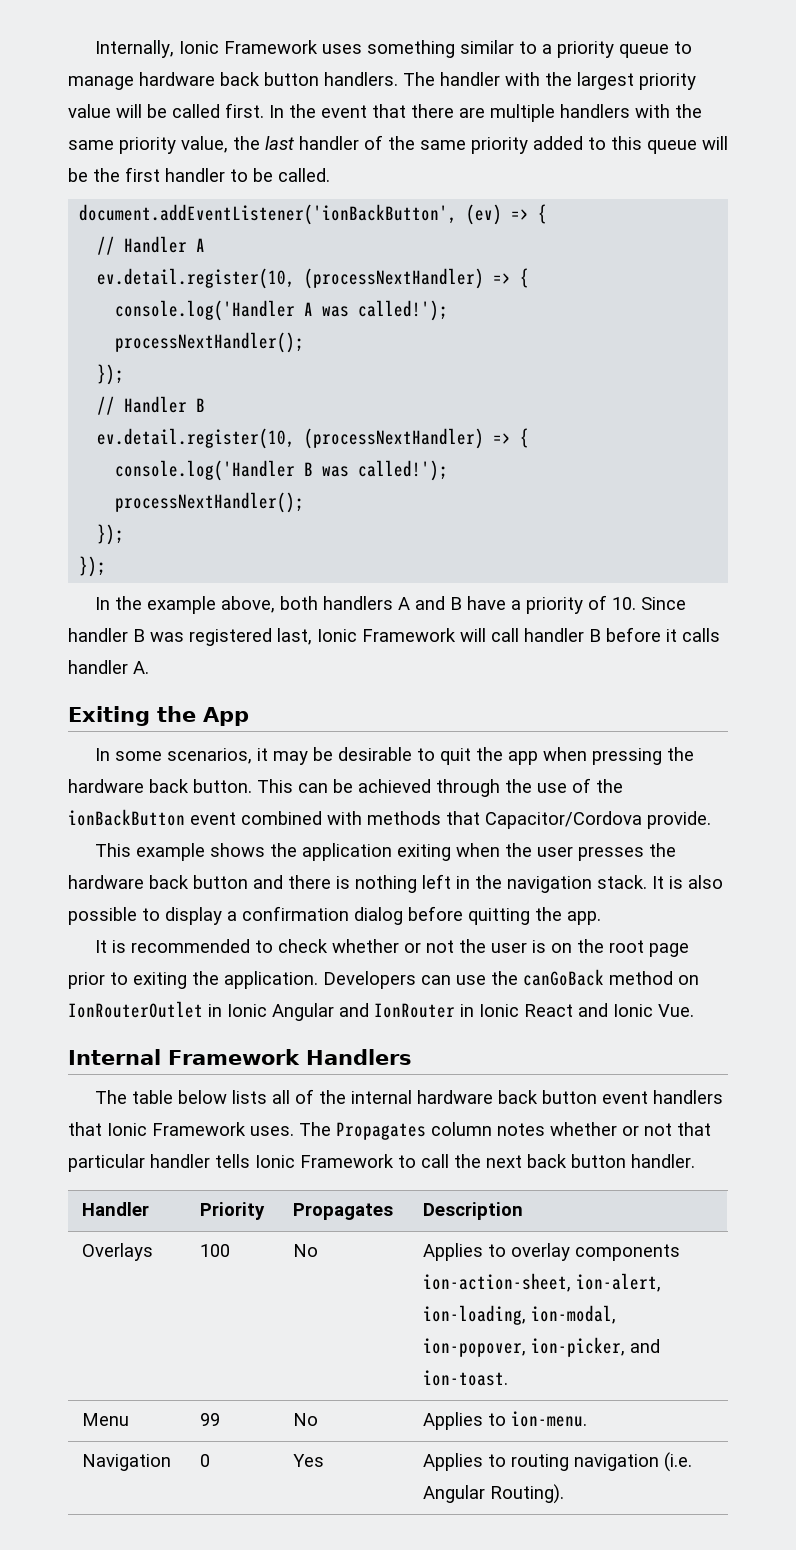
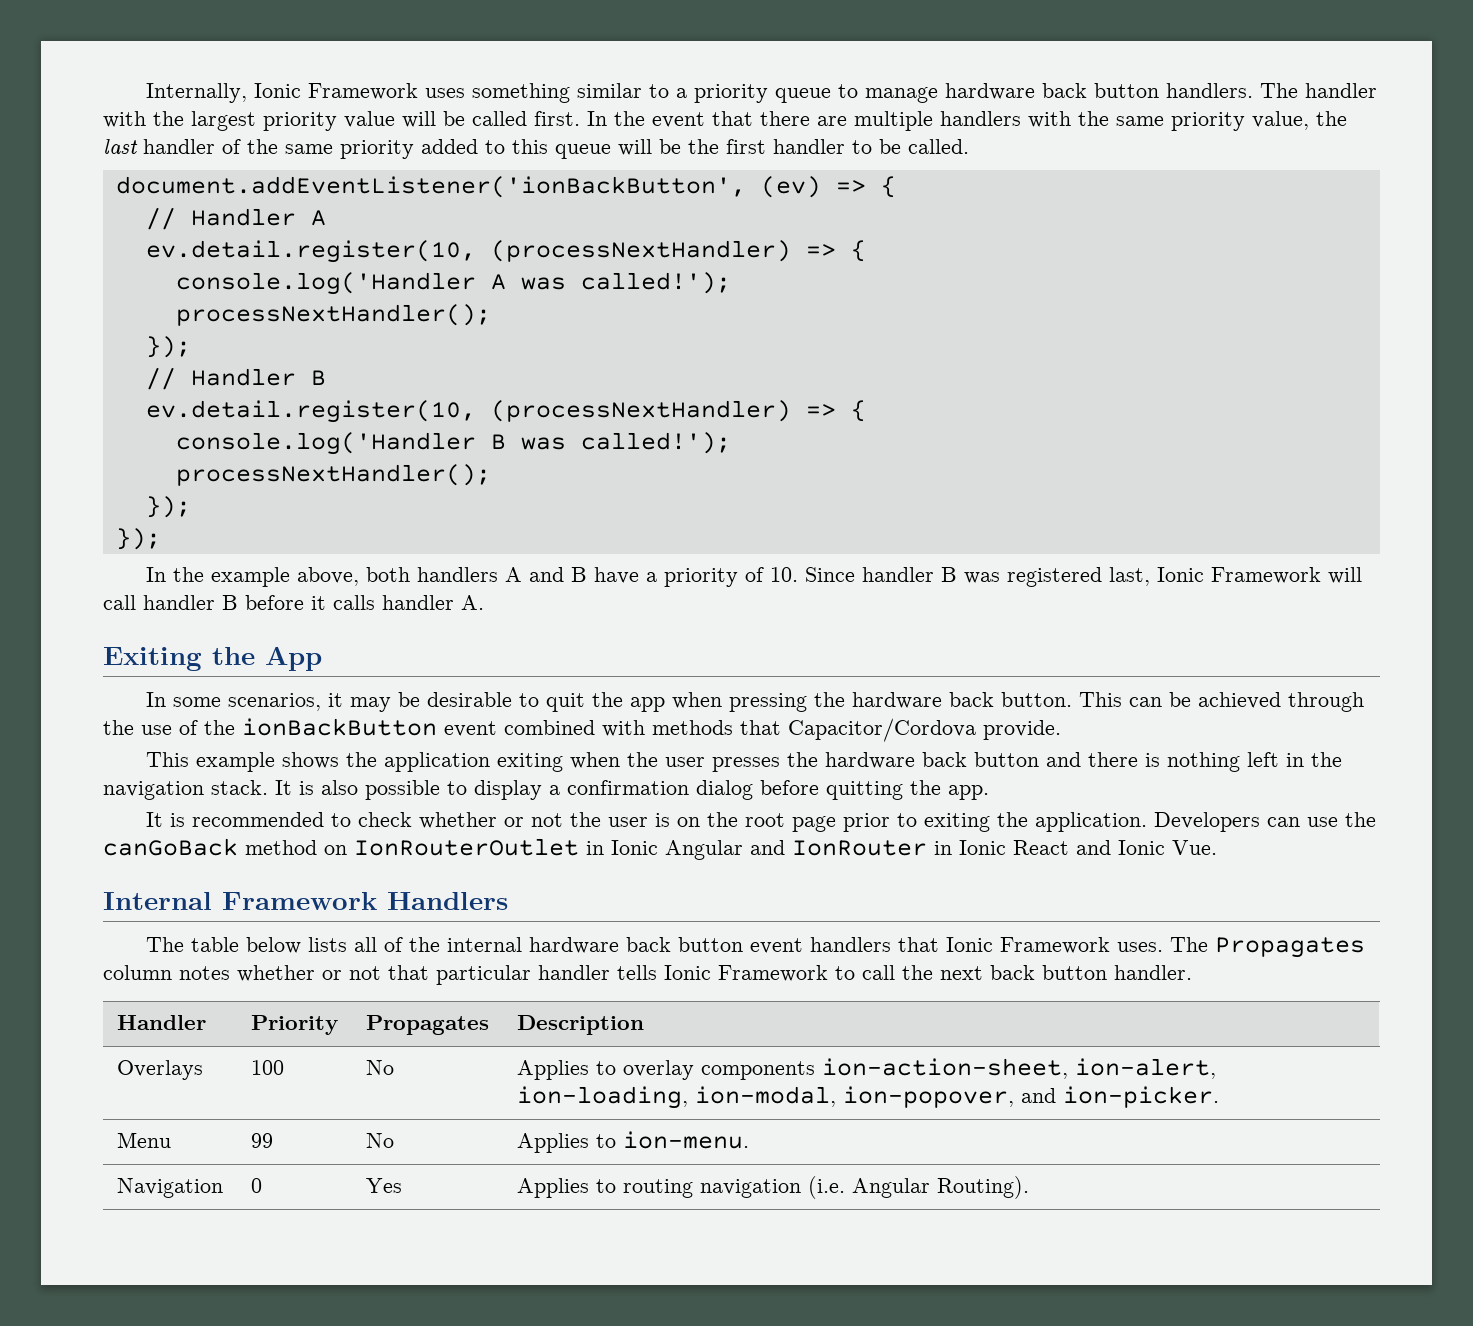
- Overlays | 100 | No | Applies to overlay components ion-action-sheet, ion-alert, ion-loading, ion-modal, ion-popover, ion-picker, and ion-toast.
+ Overlays | 100 | No | Applies to overlay components ion-action-sheet, ion-alert, ion-loading, ion-modal, ion-popover, and ion-picker.

